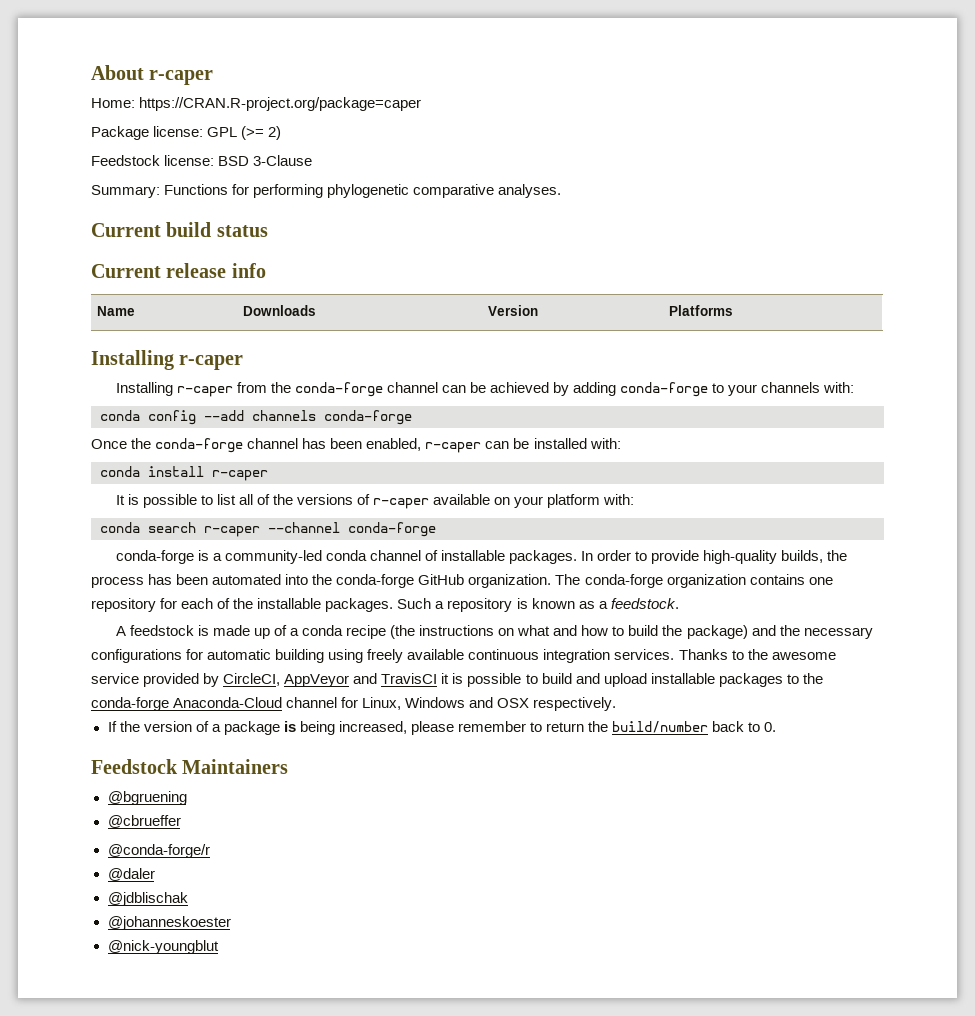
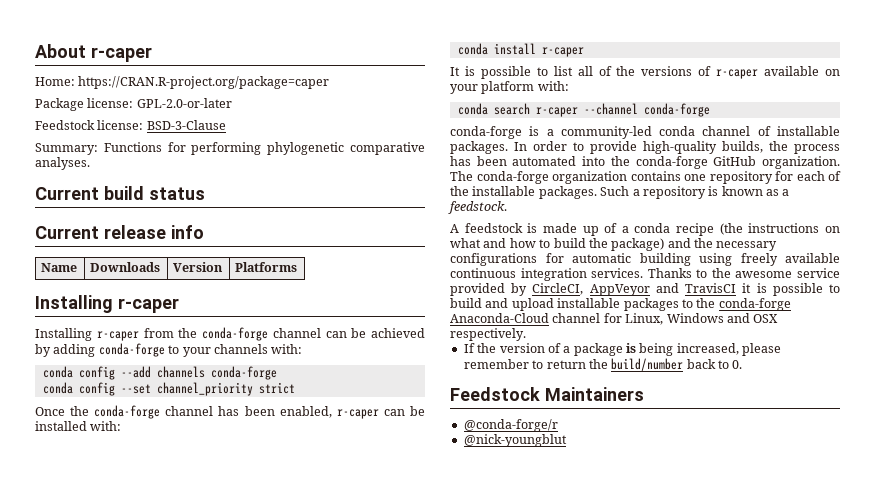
- Package license: GPL (>= 2)
+ Package license: GPL-2.0-or-later
- Feedstock license: BSD 3-Clause
+ Feedstock license: BSD-3-Clause
+ conda config --set channel_priority strict
- @bgruening
- @cbrueffer
- @daler
- @jdblischak
- @johanneskoester

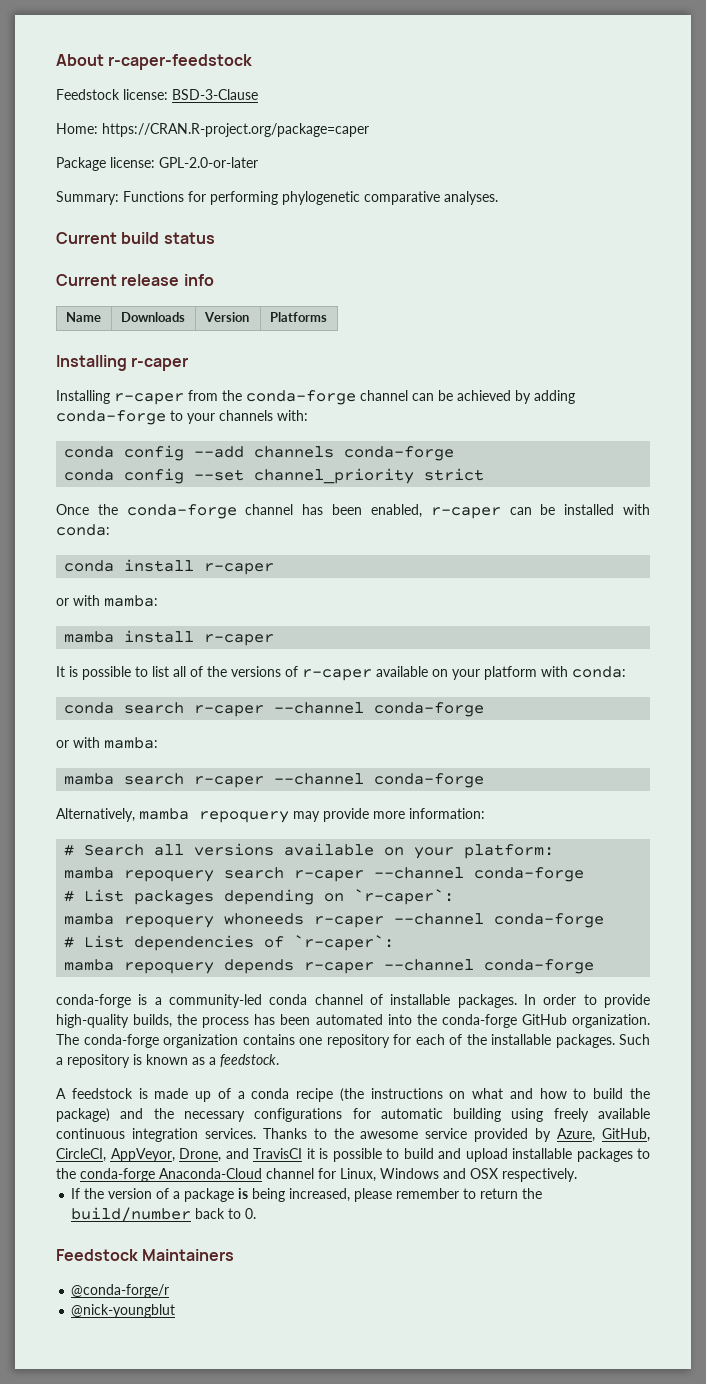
- About r-caper
+ About r-caper-feedstock
+ Feedstock license: BSD-3-Clause
- Feedstock license: BSD-3-Clause
- Once the conda-forge channel has been enabled, r-caper can be installed with:
+ Once the conda-forge channel has been enabled, r-caper can be installed with conda:
  conda install r-caper
+ or with mamba:
+ mamba install r-caper
- It is possible to list all of the versions of r-caper available on your platform with:
+ It is possible to list all of the versions of r-caper available on your platform with conda:
  conda search r-caper --channel conda-forge
+ or with mamba:
+ mamba search r-caper --channel conda-forge
+ Alternatively, mamba repoquery may provide more information:
+ # Search all versions available on your platform:
+ mamba repoquery search r-caper --channel conda-forge
+ # List packages depending on `r-caper`:
+ mamba repoquery whoneeds r-caper --channel conda-forge
+ # List dependencies of `r-caper`:
+ mamba repoquery depends r-caper --channel conda-forge
- Thanks to the awesome service provided by CircleCI, AppVeyor and TravisCI it is possible to build and upload installable packages to the conda-forge Anaconda-Cloud channel for Linux, Windows and OSX respectively.
+ Thanks to the awesome service provided by Azure, GitHub, CircleCI, AppVeyor, Drone, and TravisCI it is possible to build and upload installable packages to the conda-forge Anaconda-Cloud channel for Linux, Windows and OSX respectively.

